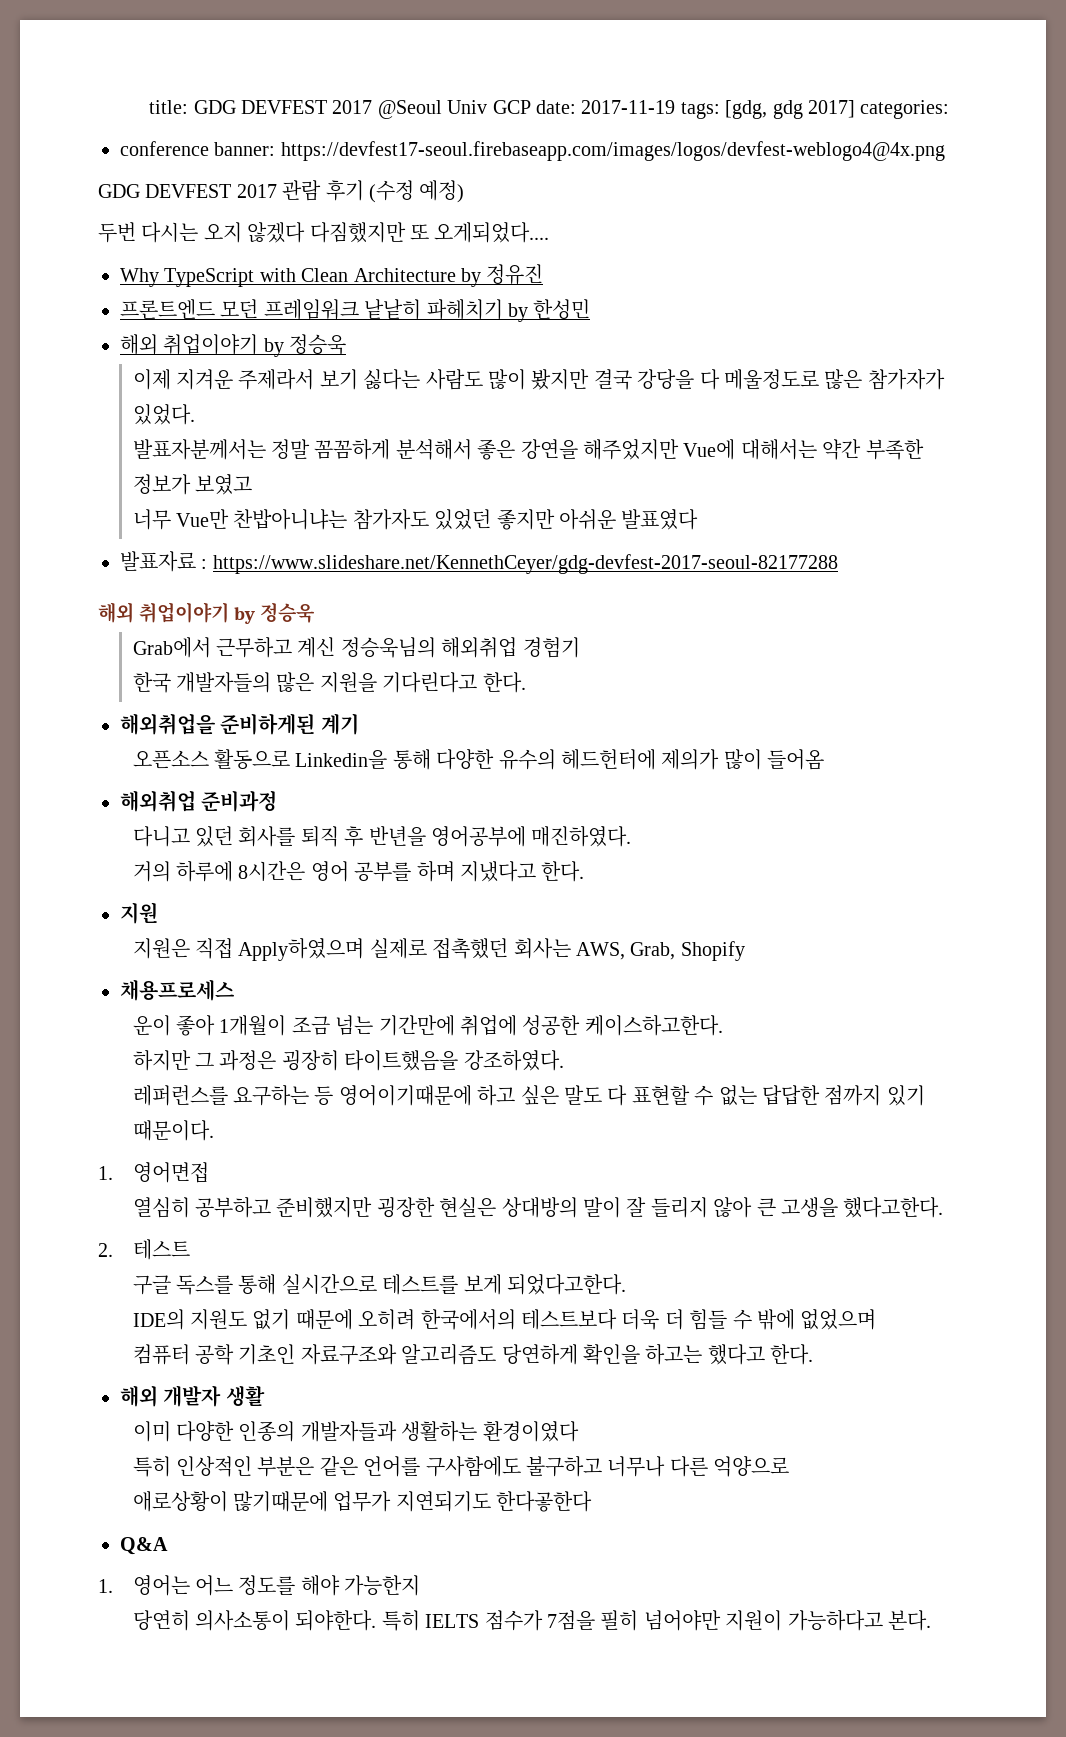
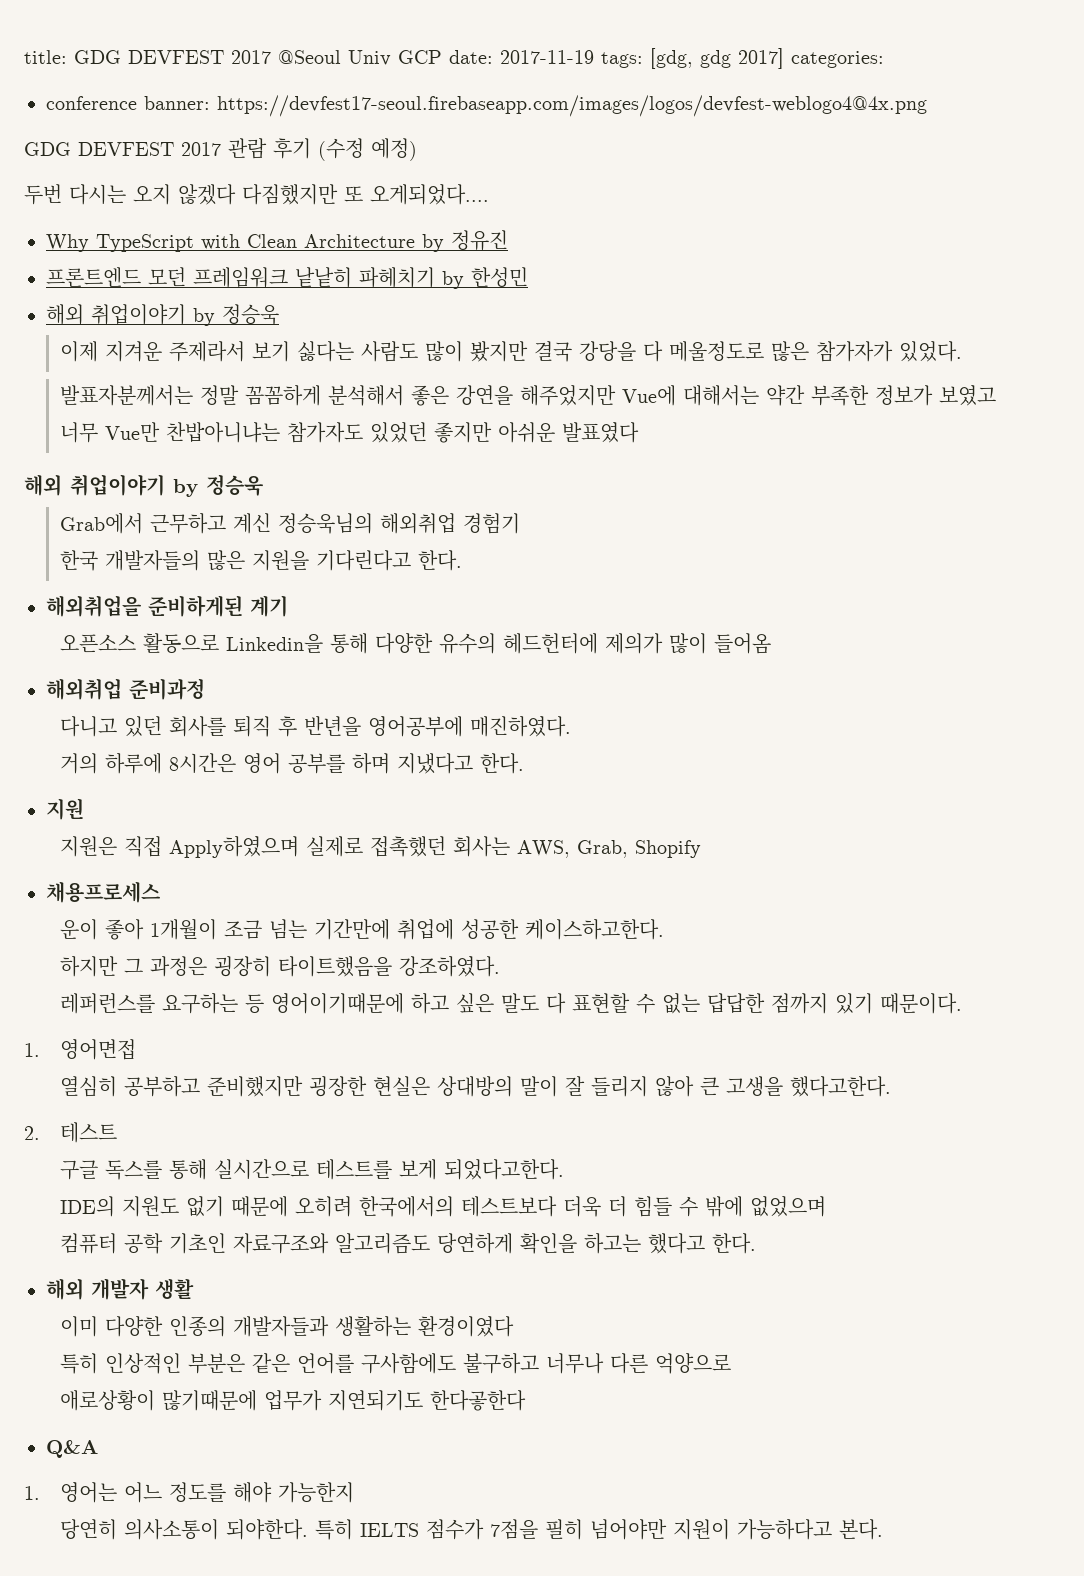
- 발표자료 : https://www.slideshare.net/KennethCeyer/gdg-devfest-2017-seoul-82177288

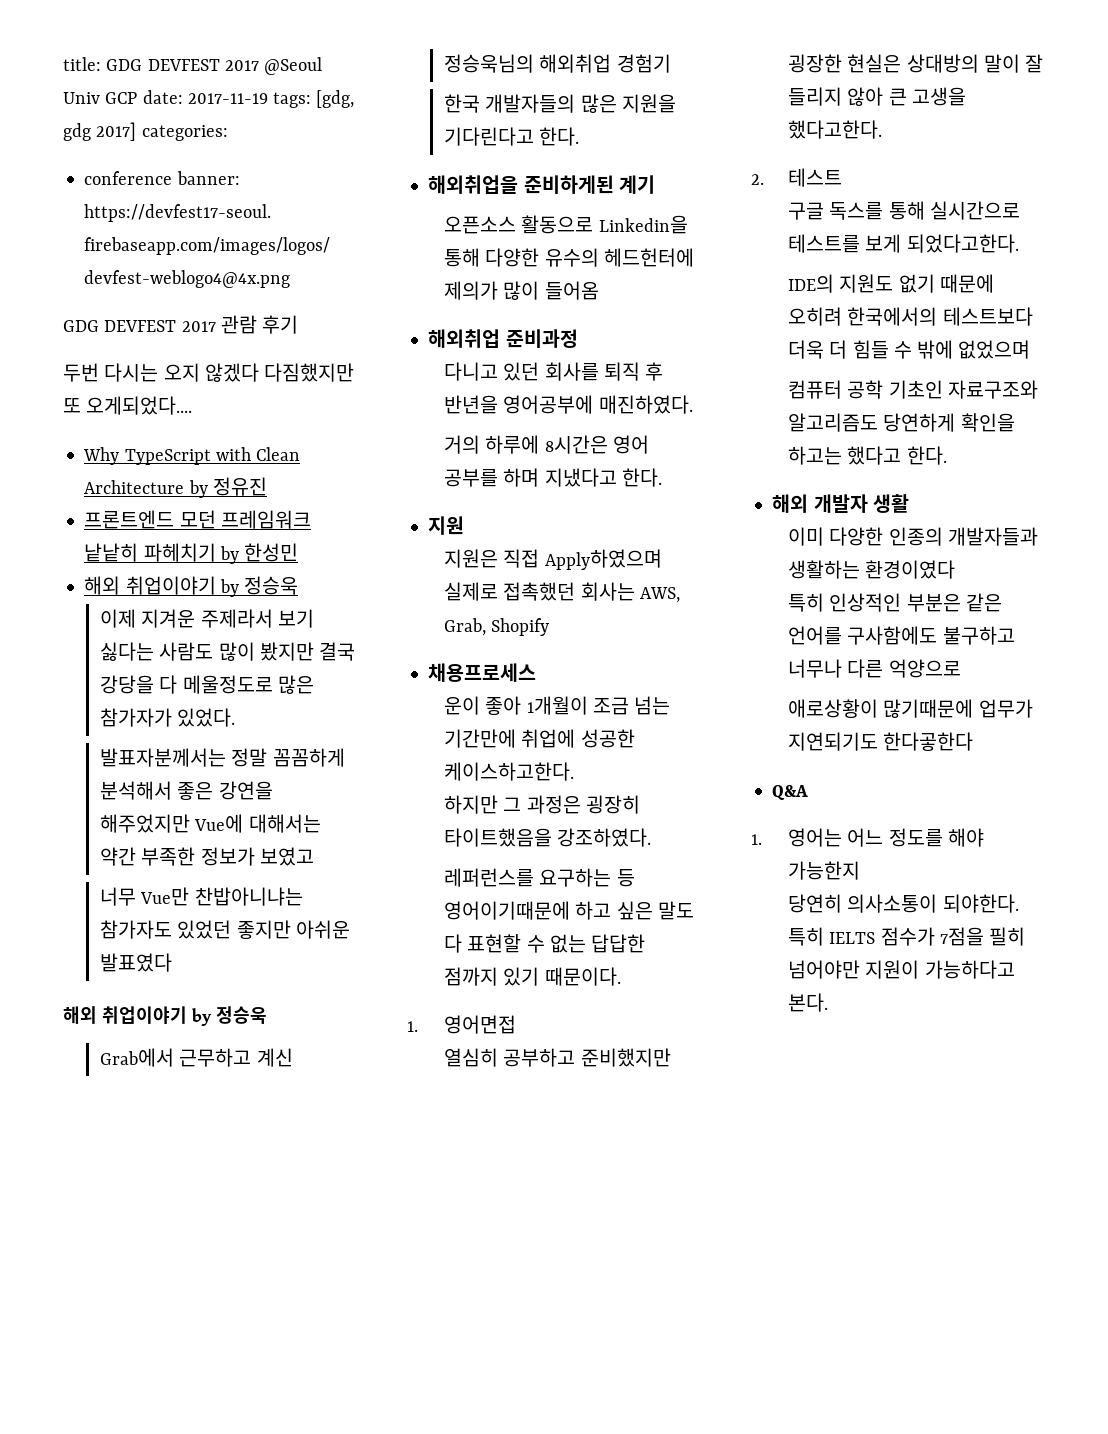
- GDG DEVFEST 2017 관람 후기 (수정 예정)
+ GDG DEVFEST 2017 관람 후기

